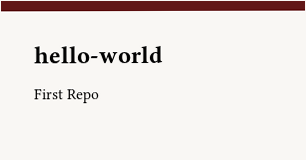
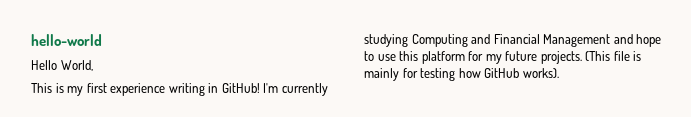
- First Repo
+ Hello World,
+ This is my first experience writing in GitHub! I'm currently studying Computing and Financial Management and hope to use this platform for my future projects. (This file is mainly for testing how GitHub works).

